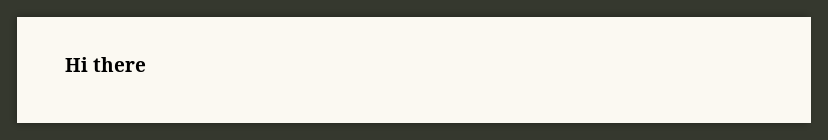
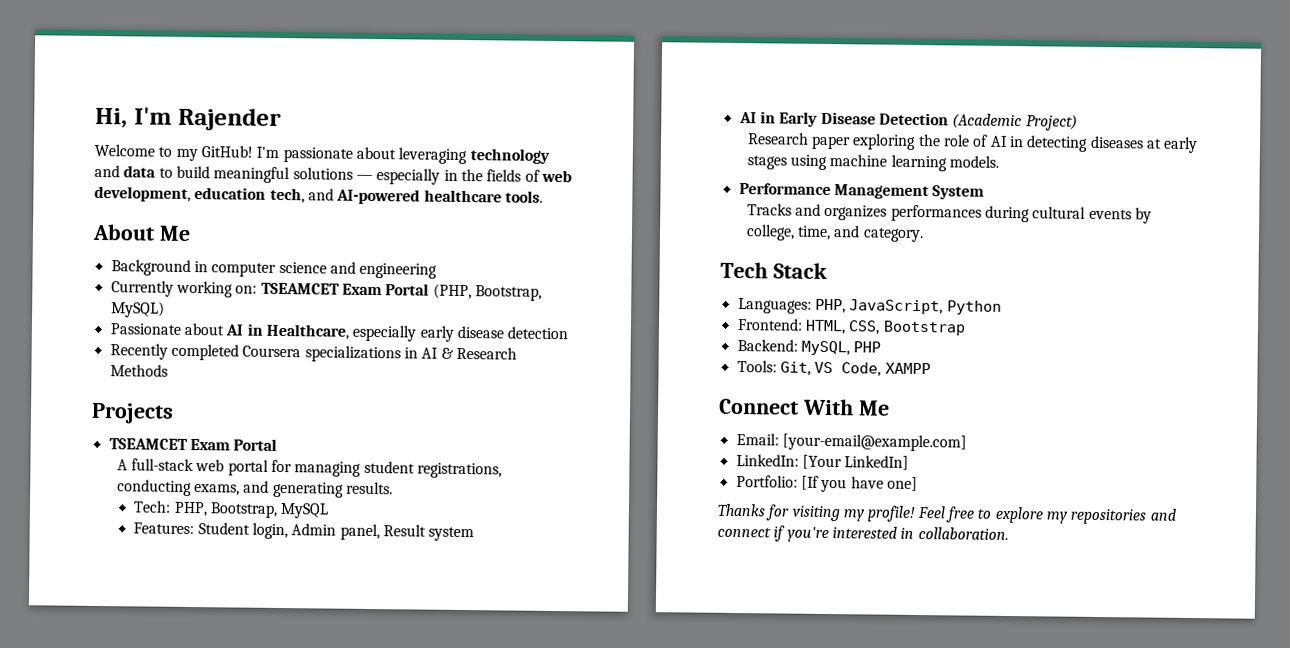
- Hi there
+ Hi, I'm Rajender
+ Welcome to my GitHub! I'm passionate about leveraging technology and data to build meaningful solutions — especially in the fields of web development, education tech, and AI-powered healthcare tools.
+ About Me
+ Background in computer science and engineering
+ Currently working on: TSEAMCET Exam Portal (PHP, Bootstrap, MySQL)
+ Passionate about AI in Healthcare, especially early disease detection
+ Recently completed Coursera specializations in AI & Research Methods
+ Projects
+ TSEAMCET Exam Portal
+ A full-stack web portal for managing student registrations, conducting exams, and generating results.
+ Tech: PHP, Bootstrap, MySQL
+ Features: Student login, Admin panel, Result system
+ AI in Early Disease Detection (Academic Project)
+ Research paper exploring the role of AI in detecting diseases at early stages using machine learning models.
+ Performance Management System
+ Tracks and organizes performances during cultural events by college, time, and category.
+ Tech Stack
+ Languages: PHP, JavaScript, Python
+ Frontend: HTML, CSS, Bootstrap
+ Backend: MySQL, PHP
+ Tools: Git, VS Code, XAMPP
+ Connect With Me
+ Email: [your-email@example.com]
+ LinkedIn: [Your LinkedIn]
+ Portfolio: [If you have one]
+ Thanks for visiting my profile! Feel free to explore my repositories and connect if you're interested in collaboration.

